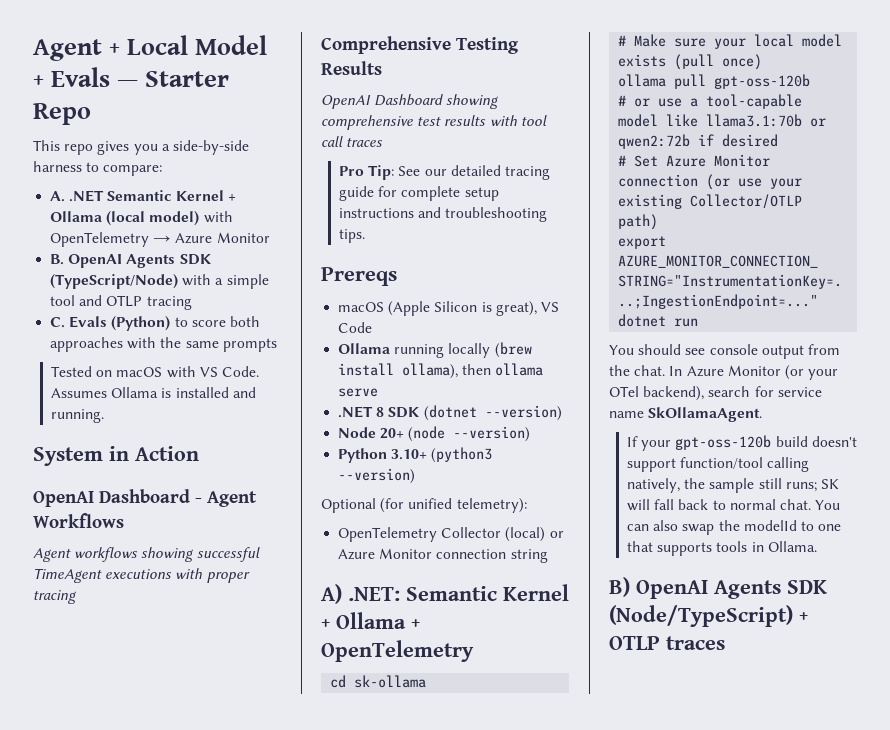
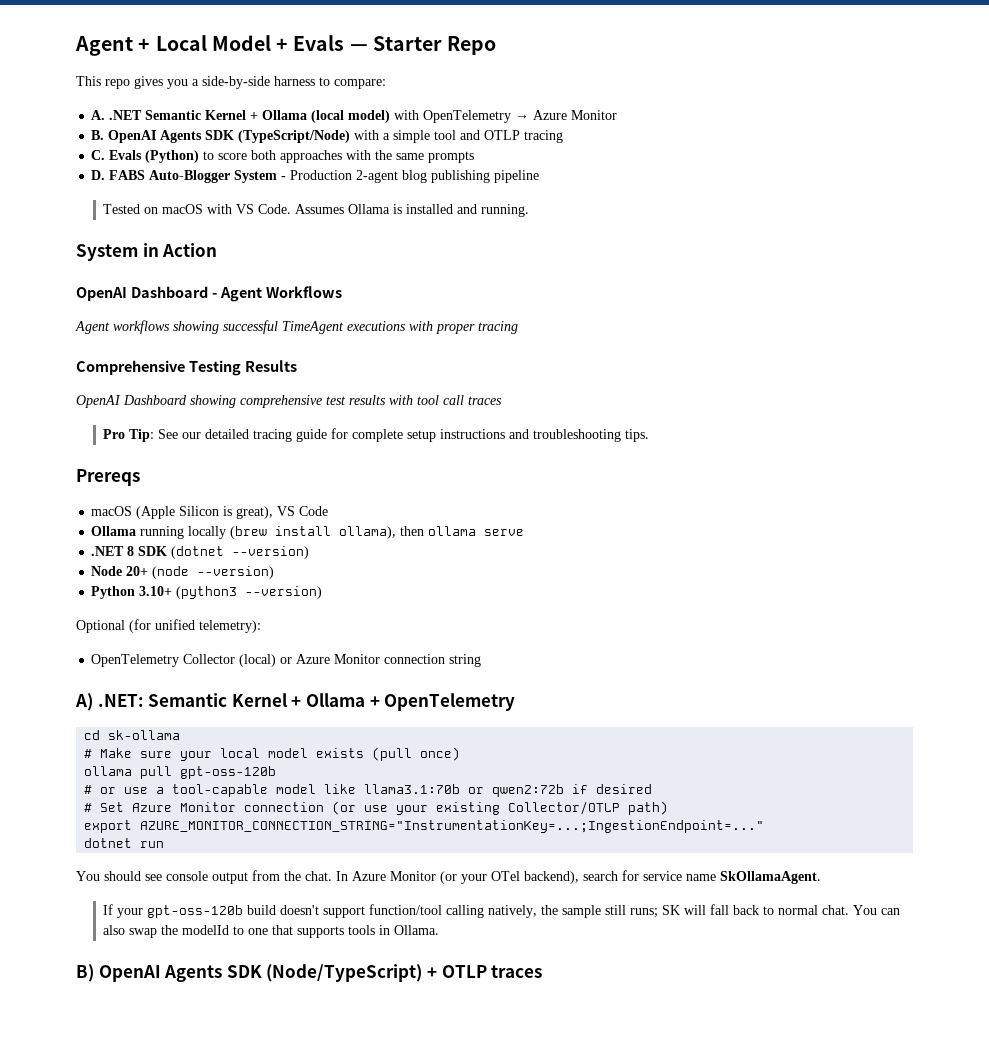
+ D. FABS Auto-Blogger System - Production 2-agent blog publishing pipeline

